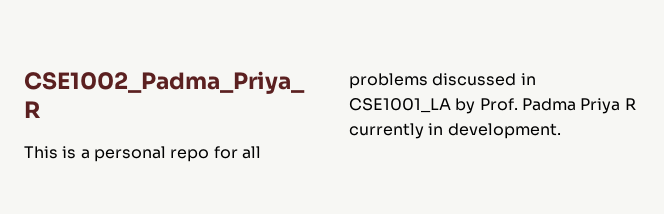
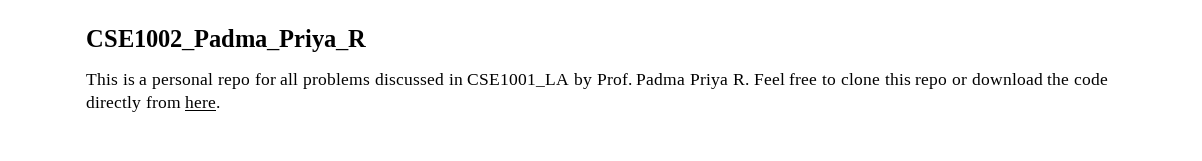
- This is a personal repo for all problems discussed in CSE1001_LA by Prof. Padma Priya R currently in development.
+ This is a personal repo for all problems discussed in CSE1001_LA by Prof. Padma Priya R. Feel free to clone this repo or download the code directly from here.

